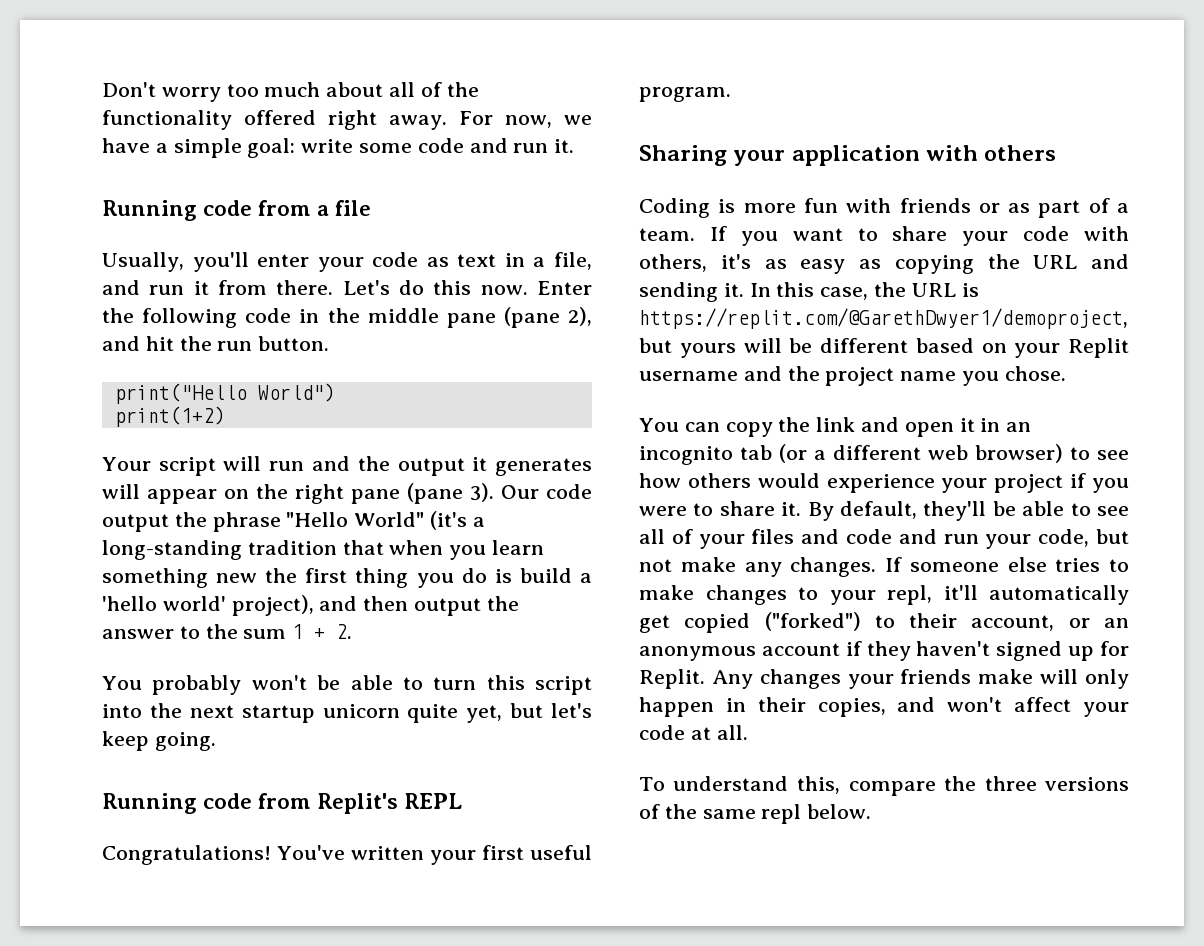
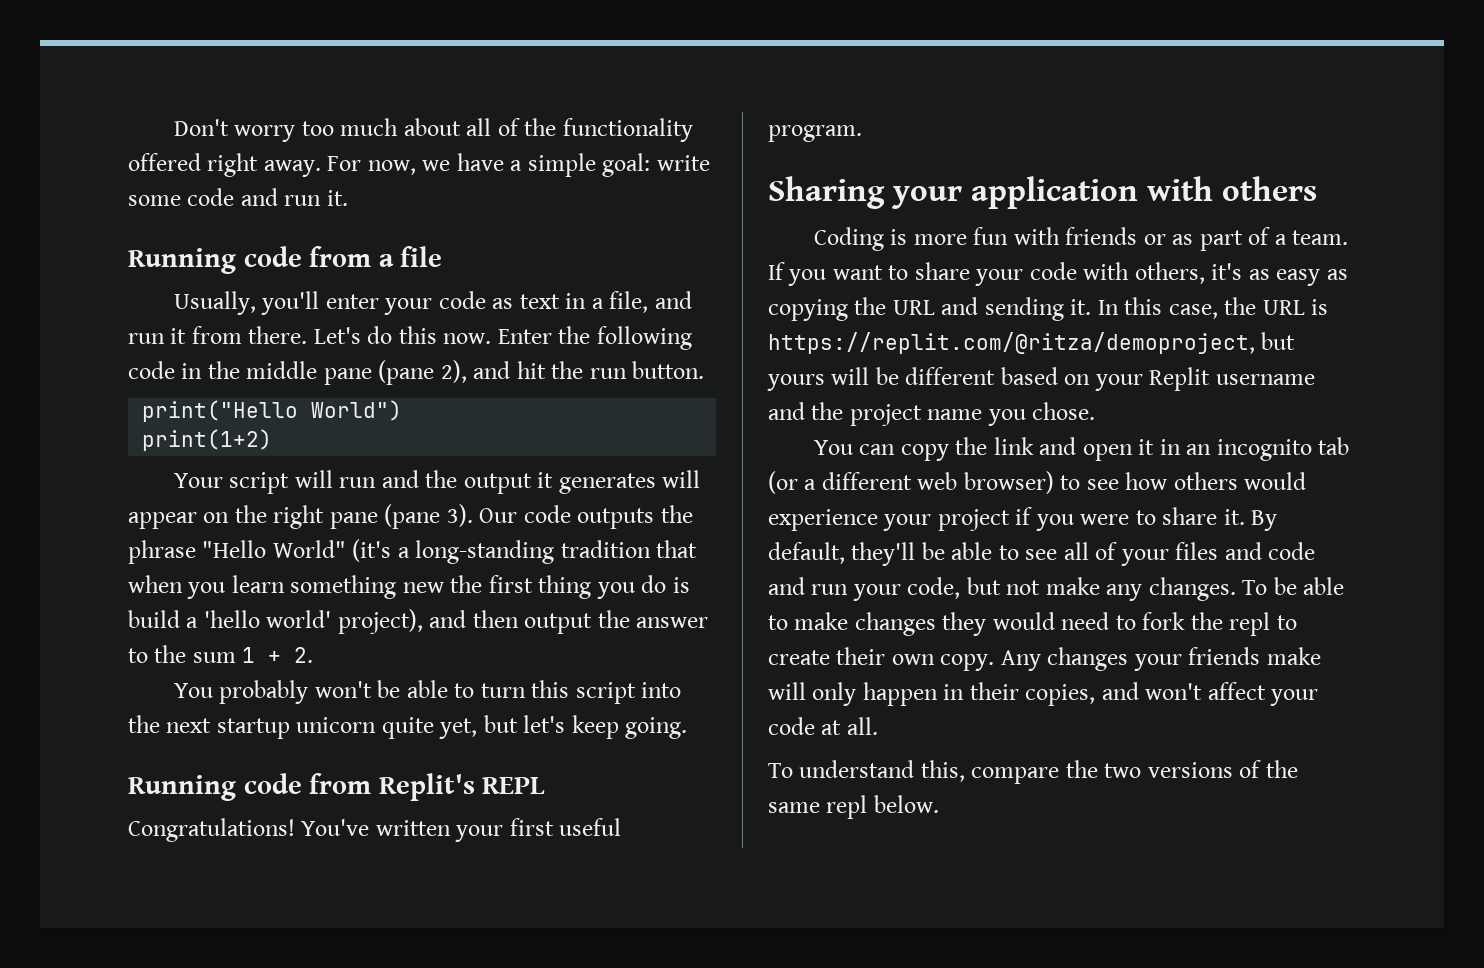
- Our code output the phrase "Hello World" (it's a long-standing tradition that when you learn something new the first thing you do is build a 'hello world' project), and then output the answer to the sum 1 + 2.
+ Our code outputs the phrase "Hello World" (it's a long-standing tradition that when you learn something new the first thing you do is build a 'hello world' project), and then output the answer to the sum 1 + 2.
- In this case, the URL is https://replit.com/@GarethDwyer1/demoproject, but yours will be different based on your Replit username and the project name you chose.
+ In this case, the URL is https://replit.com/@ritza/demoproject, but yours will be different based on your Replit username and the project name you chose.
- If someone else tries to make changes to your repl, it'll automatically get copied ("forked") to their account, or an anonymous account if they haven't signed up for Replit.
+ To be able to make changes they would need to fork the repl to create their own copy.
- To understand this, compare the three versions of the same repl below.
+ To understand this, compare the two versions of the same repl below.

